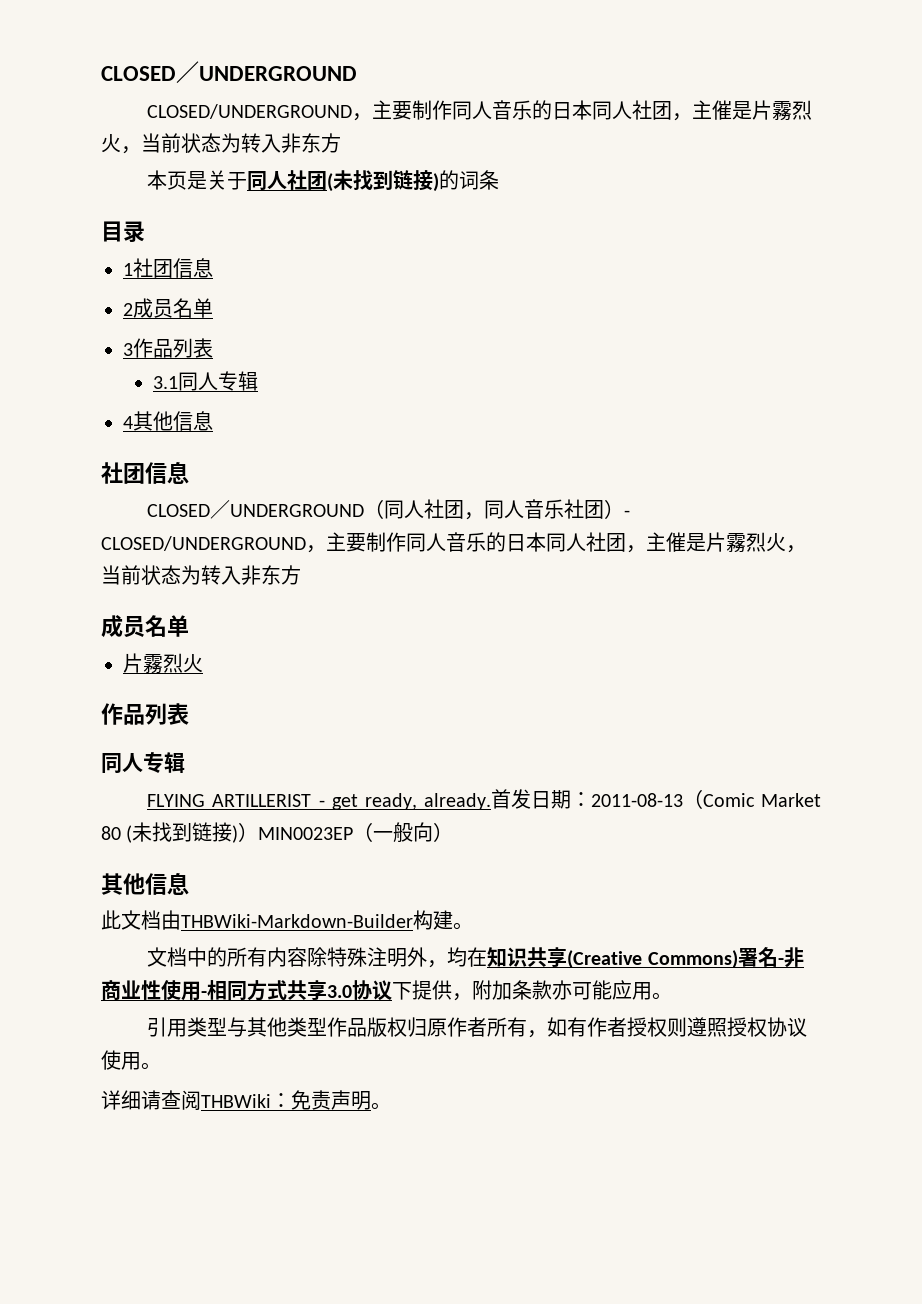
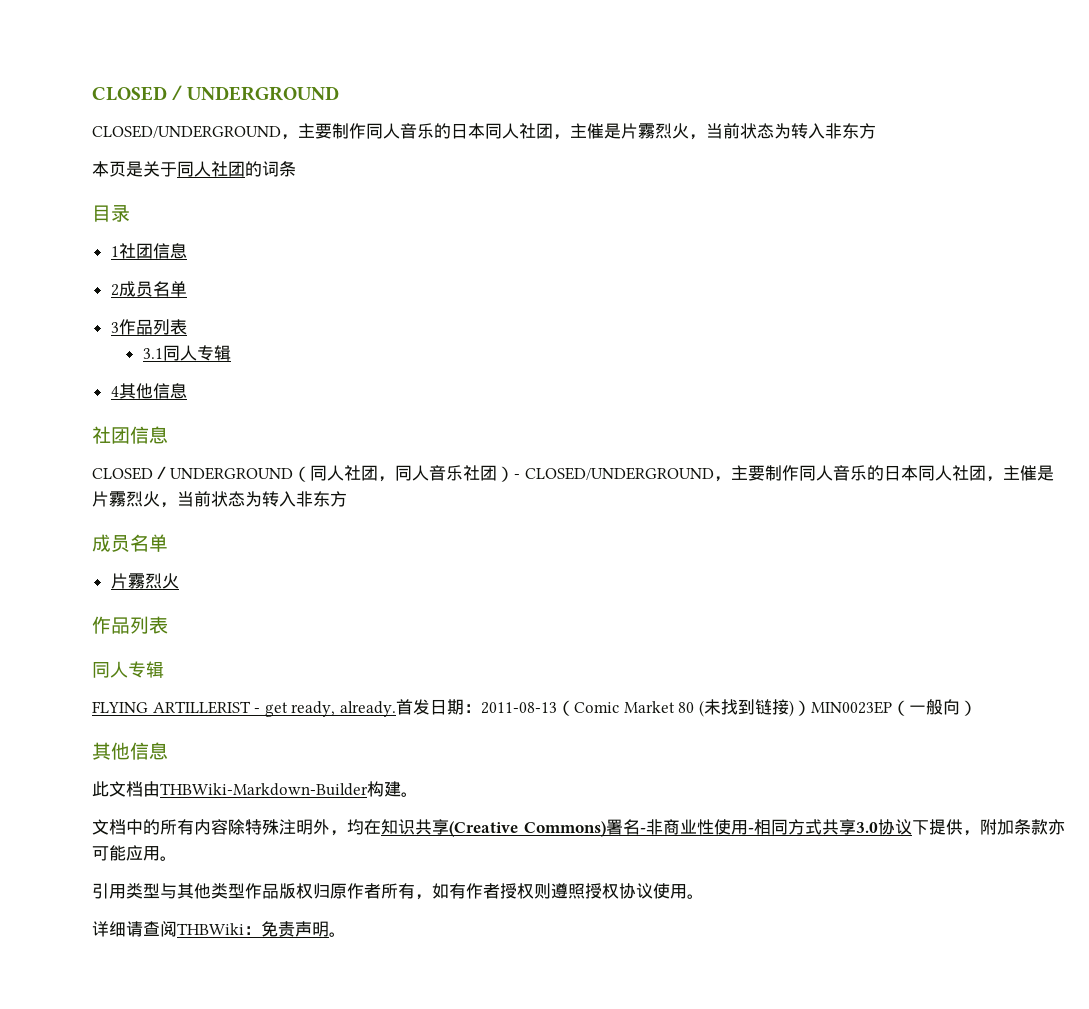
- 本页是关于同人社团(未找到链接)的词条
+ 本页是关于同人社团的词条

